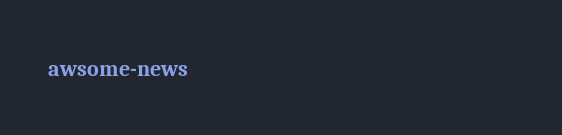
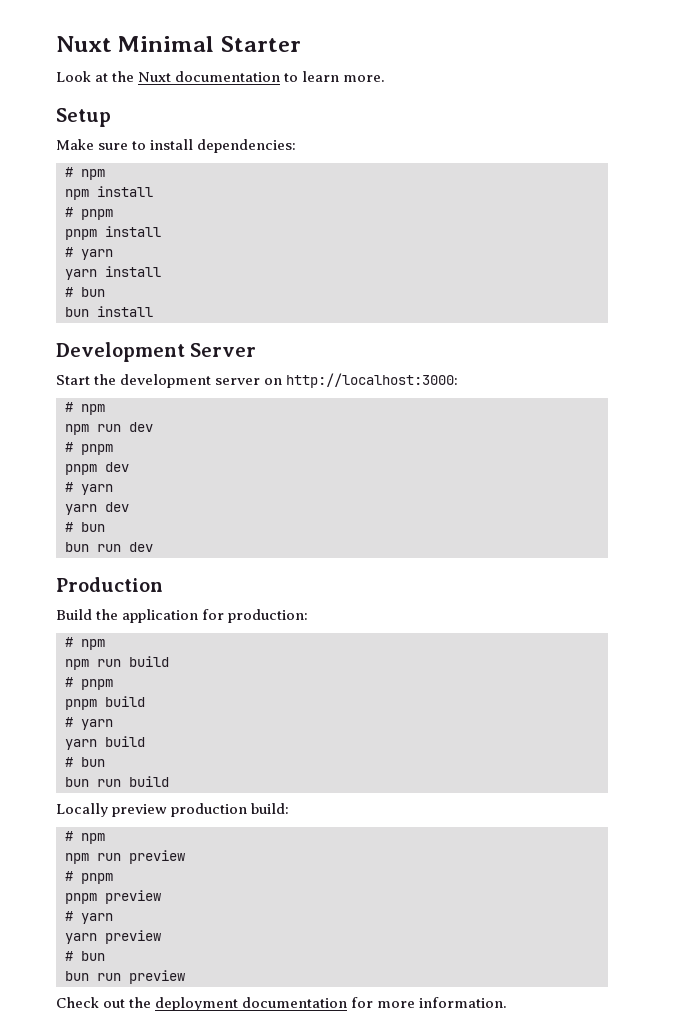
- awsome-news
+ Nuxt Minimal Starter
+ Look at the Nuxt documentation to learn more.
+ Setup
+ Make sure to install dependencies:
+ # npm
+ npm install
+ # pnpm
+ pnpm install
+ # yarn
+ yarn install
+ # bun
+ bun install
+ Development Server
+ Start the development server on http://localhost:3000:
+ # npm
+ npm run dev
+ # pnpm
+ pnpm dev
+ # yarn
+ yarn dev
+ # bun
+ bun run dev
+ Production
+ Build the application for production:
+ # npm
+ npm run build
+ # pnpm
+ pnpm build
+ # yarn
+ yarn build
+ # bun
+ bun run build
+ Locally preview production build:
+ # npm
+ npm run preview
+ # pnpm
+ pnpm preview
+ # yarn
+ yarn preview
+ # bun
+ bun run preview
+ Check out the deployment documentation for more information.

